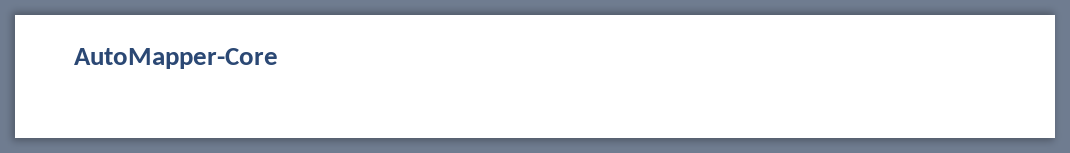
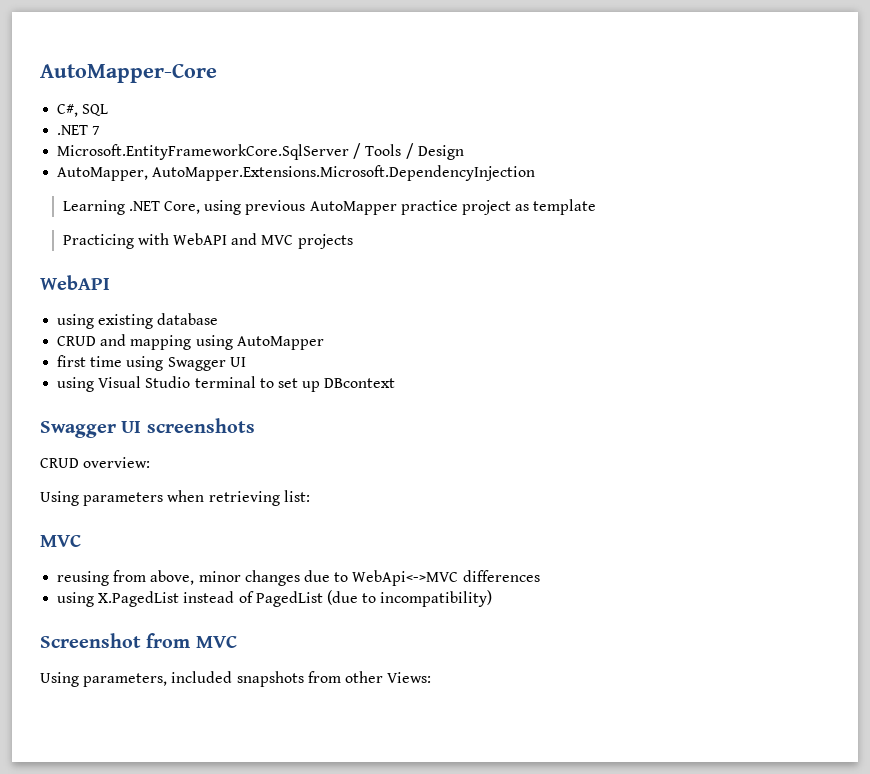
+ C#, SQL
+ .NET 7
+ Microsoft.EntityFrameworkCore.SqlServer / Tools / Design
+ AutoMapper, AutoMapper.Extensions.Microsoft.DependencyInjection
+ Learning .NET Core, using previous AutoMapper practice project as template
+ Practicing with WebAPI and MVC projects
+ WebAPI
+ using existing database
+ CRUD and mapping using AutoMapper
+ first time using Swagger UI
+ using Visual Studio terminal to set up DBcontext
+ Swagger UI screenshots
+ CRUD overview:
+ Using parameters when retrieving list:
+ MVC
+ reusing from above, minor changes due to WebApi<->MVC differences
+ using X.PagedList instead of PagedList (due to incompatibility)
+ Screenshot from MVC
+ Using parameters, included snapshots from other Views:

